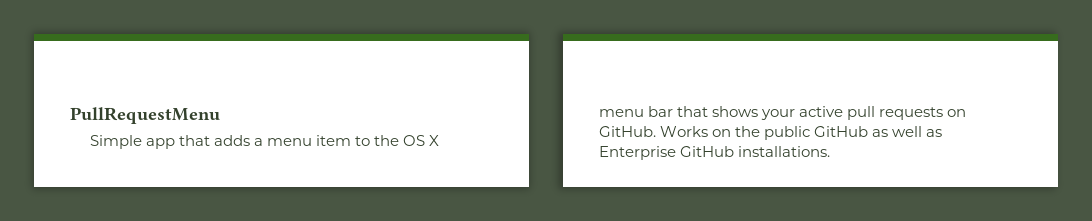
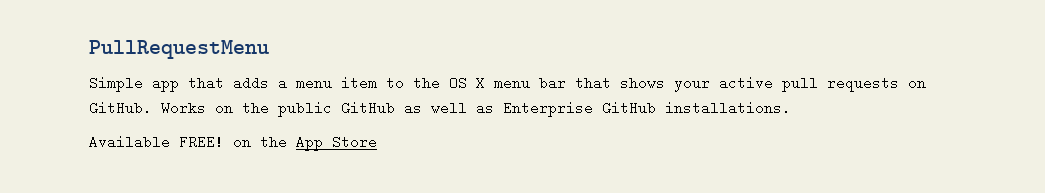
+ Available FREE! on the App Store

